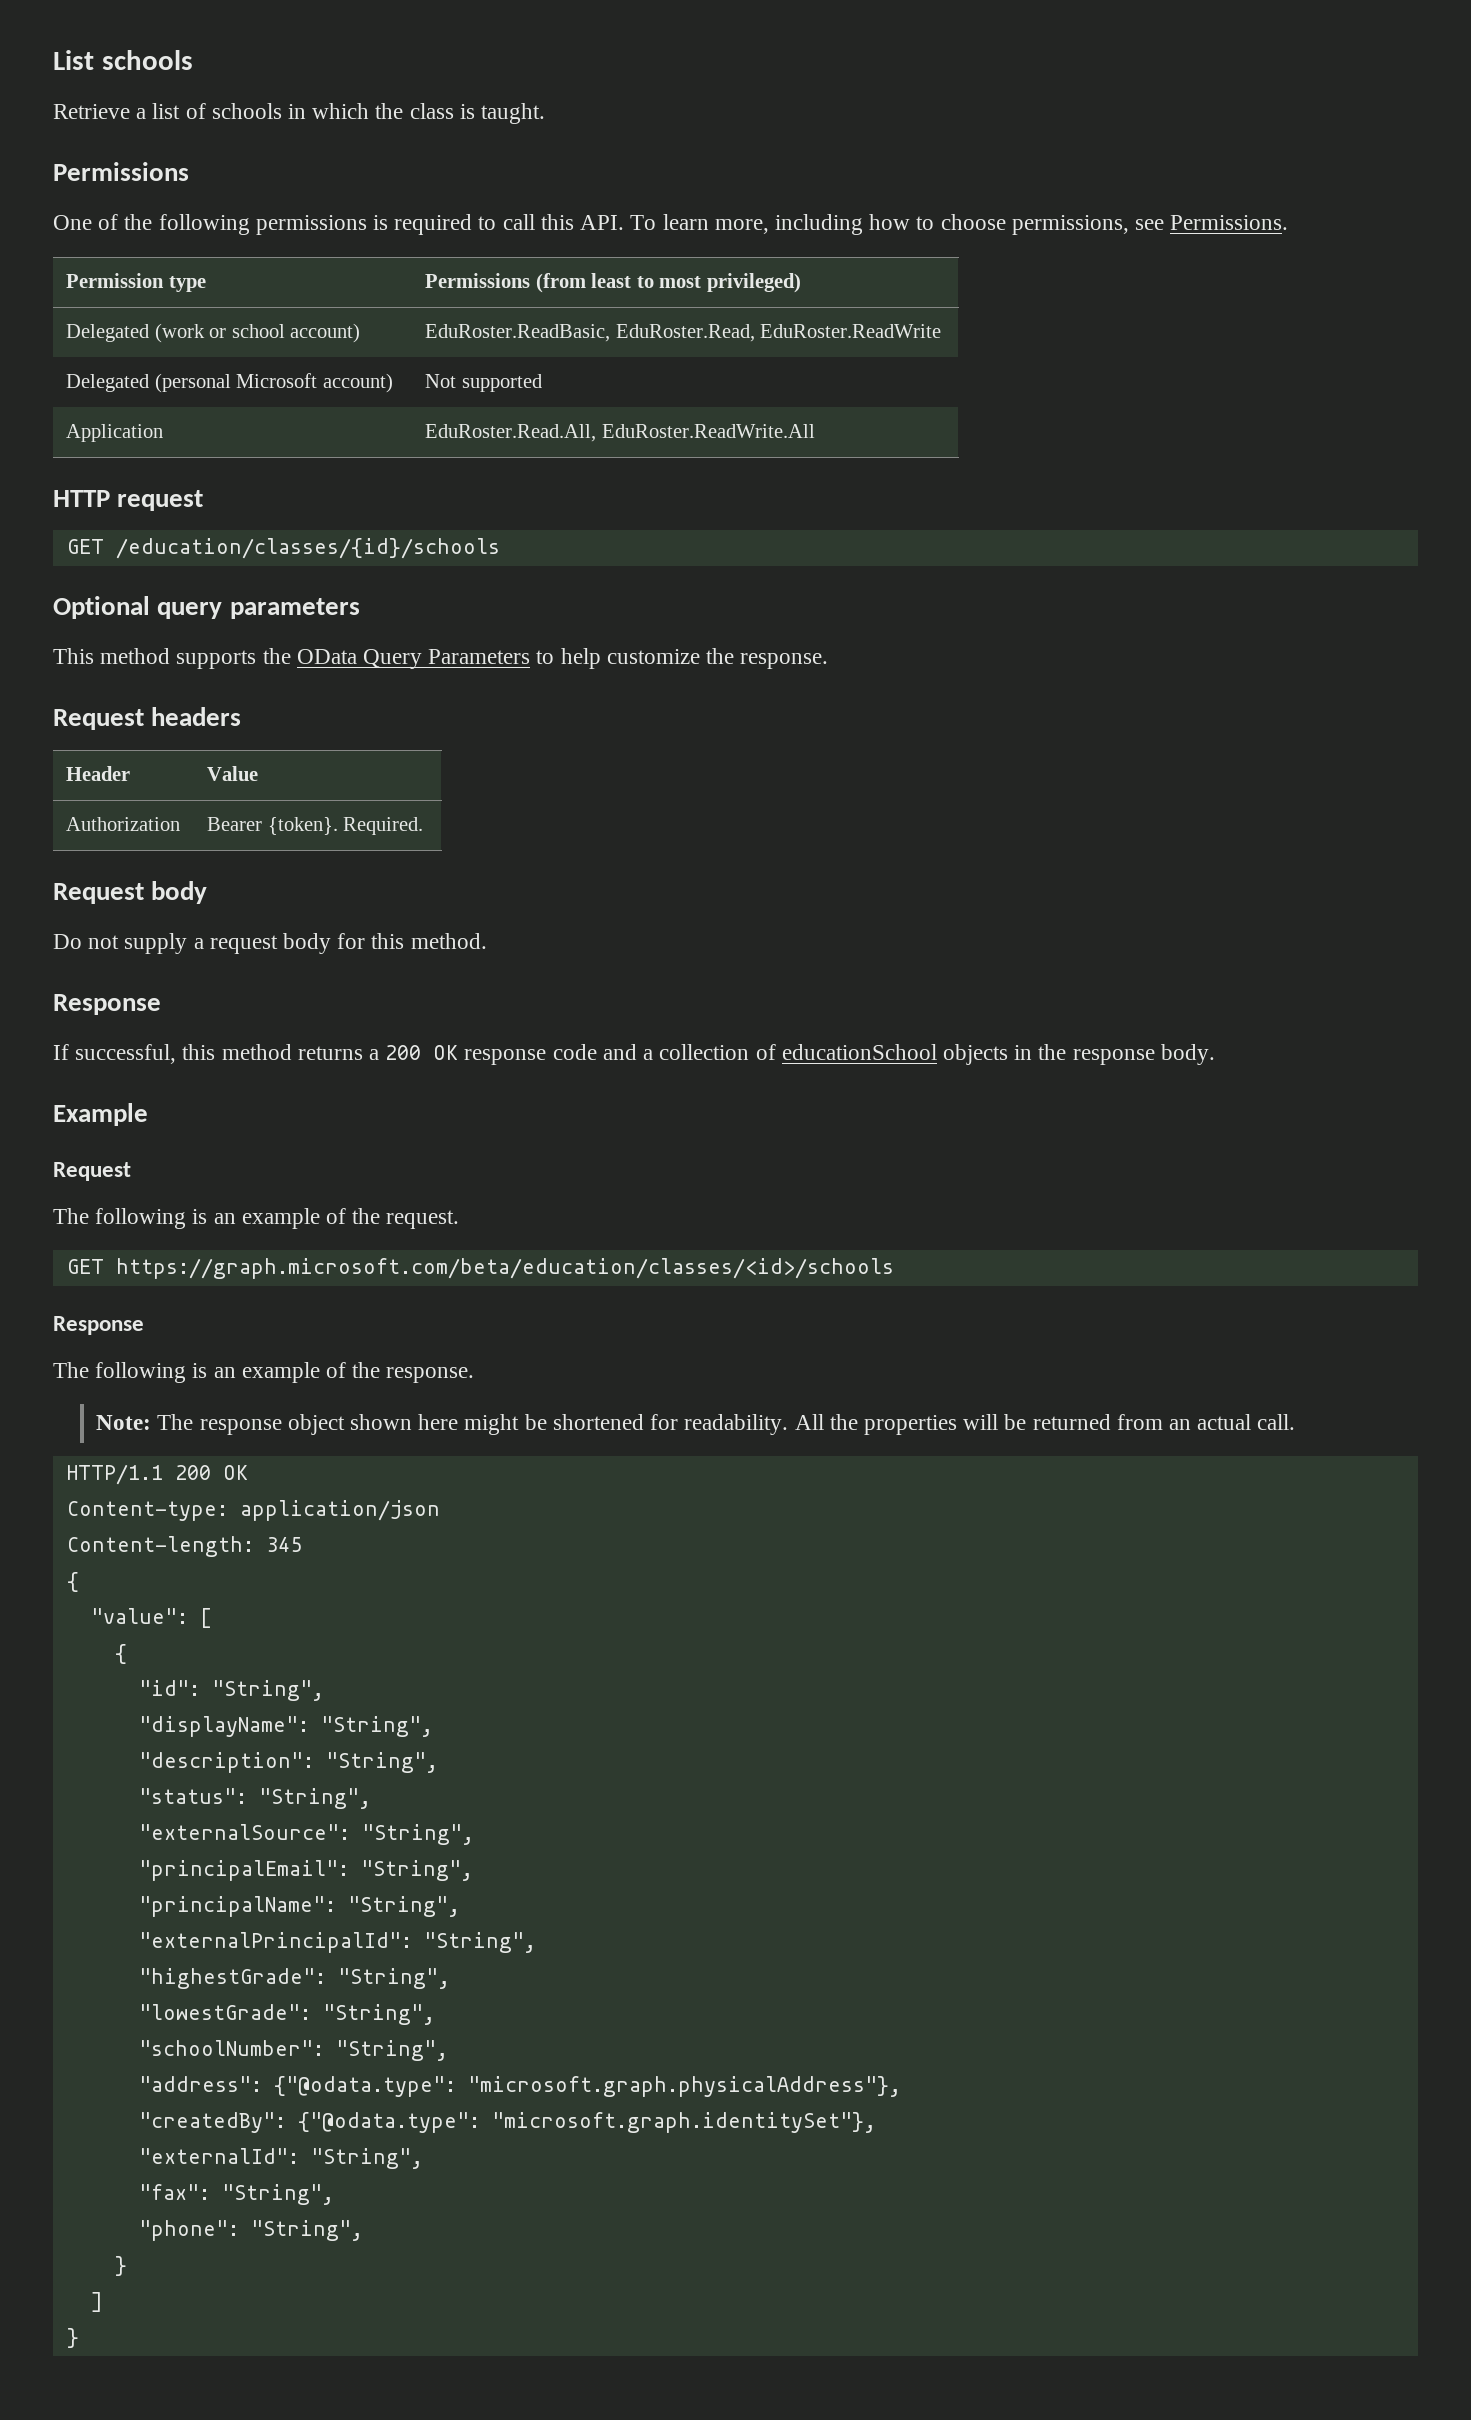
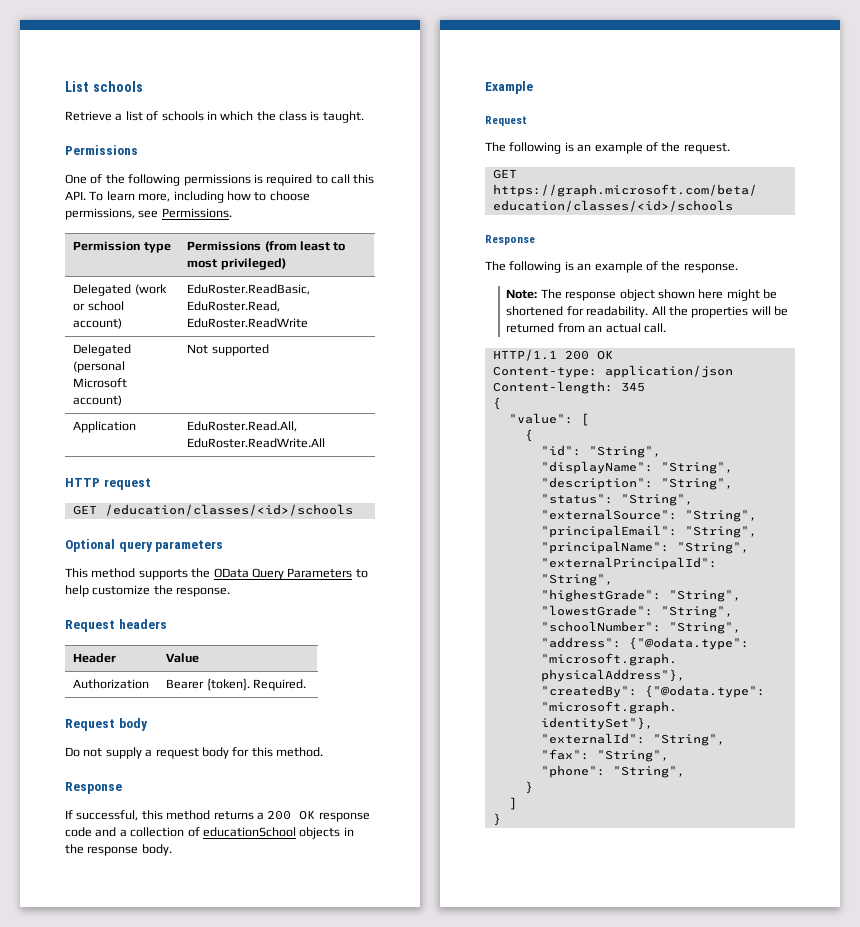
- GET /education/classes/{id}/schools
+ GET /education/classes/<id>/schools

